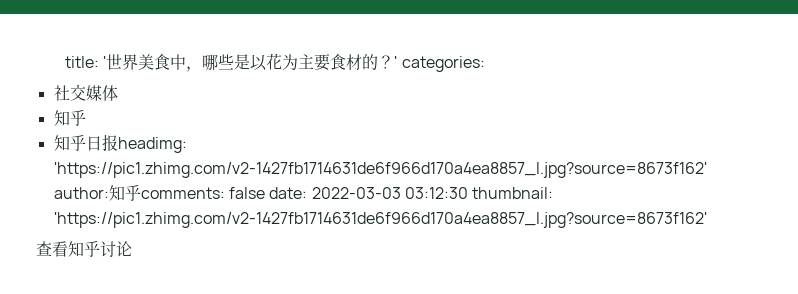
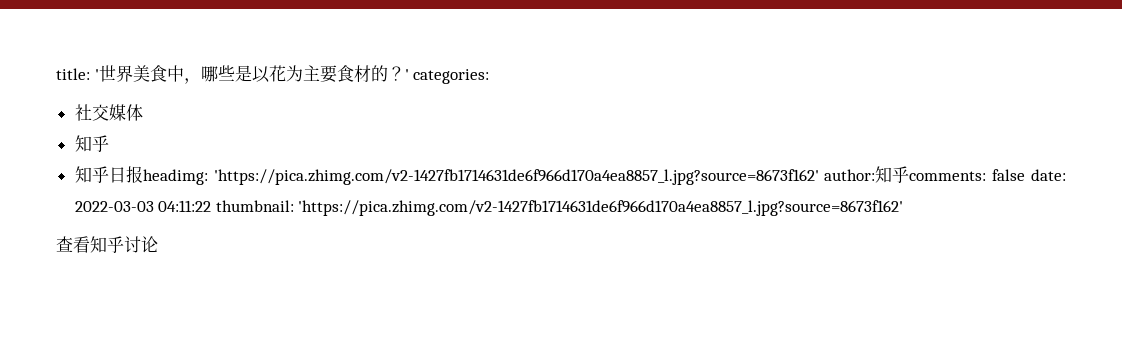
- 知乎日报headimg: 'https://pic1.zhimg.com/v2-1427fb1714631de6f966d170a4ea8857_l.jpg?source=8673f162' author:知乎comments: false date: 2022-03-03 03:12:30 thumbnail: 'https://pic1.zhimg.com/v2-1427fb1714631de6f966d170a4ea8857_l.jpg?source=8673f162'
+ 知乎日报headimg: 'https://pica.zhimg.com/v2-1427fb1714631de6f966d170a4ea8857_l.jpg?source=8673f162' author:知乎comments: false date: 2022-03-03 04:11:22 thumbnail: 'https://pica.zhimg.com/v2-1427fb1714631de6f966d170a4ea8857_l.jpg?source=8673f162'

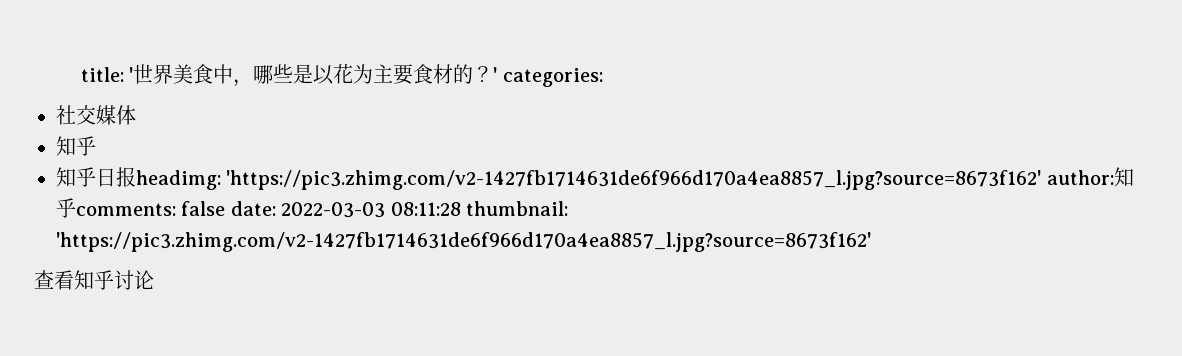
- 知乎日报headimg: 'https://pica.zhimg.com/v2-1427fb1714631de6f966d170a4ea8857_l.jpg?source=8673f162' author:知乎comments: false date: 2022-03-03 04:11:22 thumbnail: 'https://pica.zhimg.com/v2-1427fb1714631de6f966d170a4ea8857_l.jpg?source=8673f162'
+ 知乎日报headimg: 'https://pic3.zhimg.com/v2-1427fb1714631de6f966d170a4ea8857_l.jpg?source=8673f162' author:知乎comments: false date: 2022-03-03 08:11:28 thumbnail: 'https://pic3.zhimg.com/v2-1427fb1714631de6f966d170a4ea8857_l.jpg?source=8673f162'

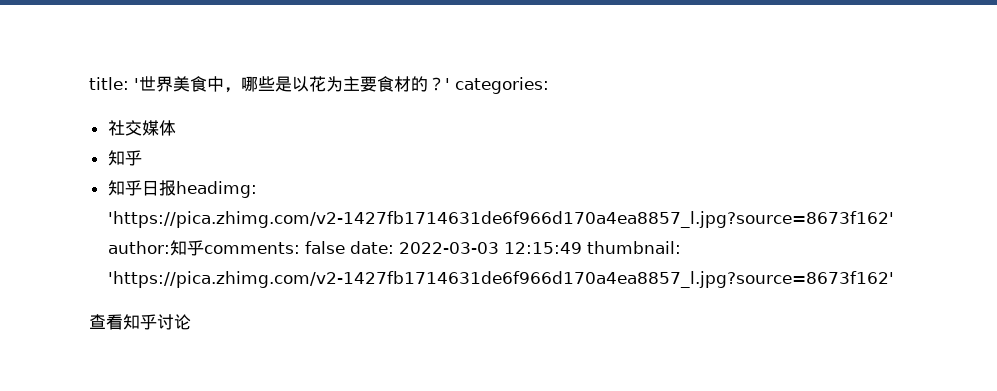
- 知乎日报headimg: 'https://pic3.zhimg.com/v2-1427fb1714631de6f966d170a4ea8857_l.jpg?source=8673f162' author:知乎comments: false date: 2022-03-03 08:11:28 thumbnail: 'https://pic3.zhimg.com/v2-1427fb1714631de6f966d170a4ea8857_l.jpg?source=8673f162'
+ 知乎日报headimg: 'https://pica.zhimg.com/v2-1427fb1714631de6f966d170a4ea8857_l.jpg?source=8673f162' author:知乎comments: false date: 2022-03-03 12:15:49 thumbnail: 'https://pica.zhimg.com/v2-1427fb1714631de6f966d170a4ea8857_l.jpg?source=8673f162'

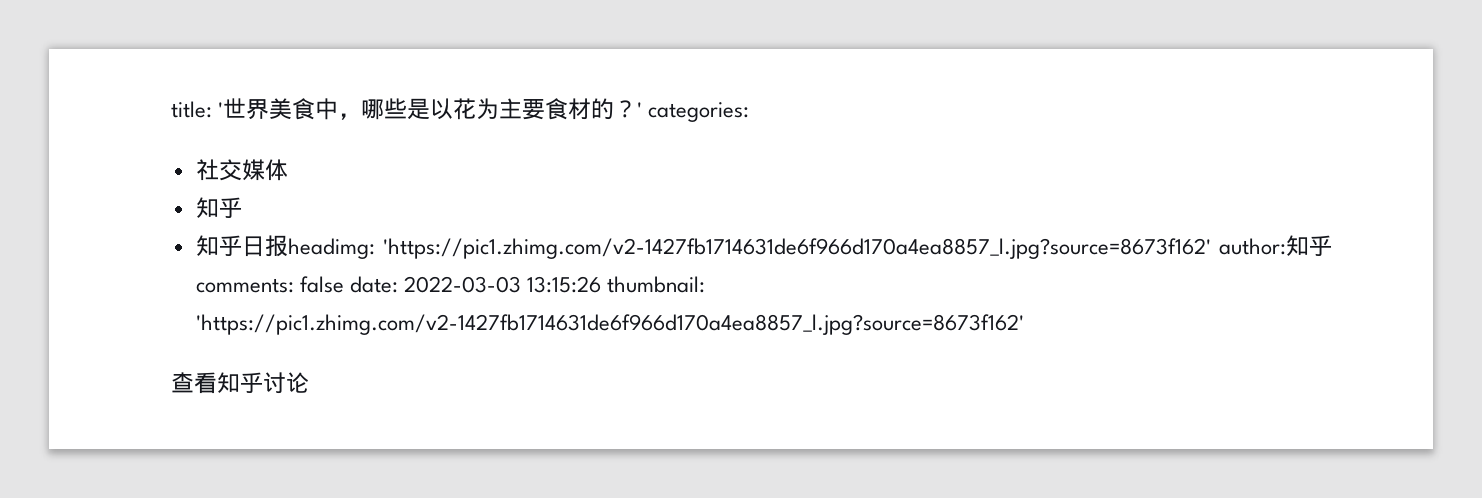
- 知乎日报headimg: 'https://pica.zhimg.com/v2-1427fb1714631de6f966d170a4ea8857_l.jpg?source=8673f162' author:知乎comments: false date: 2022-03-03 12:15:49 thumbnail: 'https://pica.zhimg.com/v2-1427fb1714631de6f966d170a4ea8857_l.jpg?source=8673f162'
+ 知乎日报headimg: 'https://pic1.zhimg.com/v2-1427fb1714631de6f966d170a4ea8857_l.jpg?source=8673f162' author:知乎comments: false date: 2022-03-03 13:15:26 thumbnail: 'https://pic1.zhimg.com/v2-1427fb1714631de6f966d170a4ea8857_l.jpg?source=8673f162'

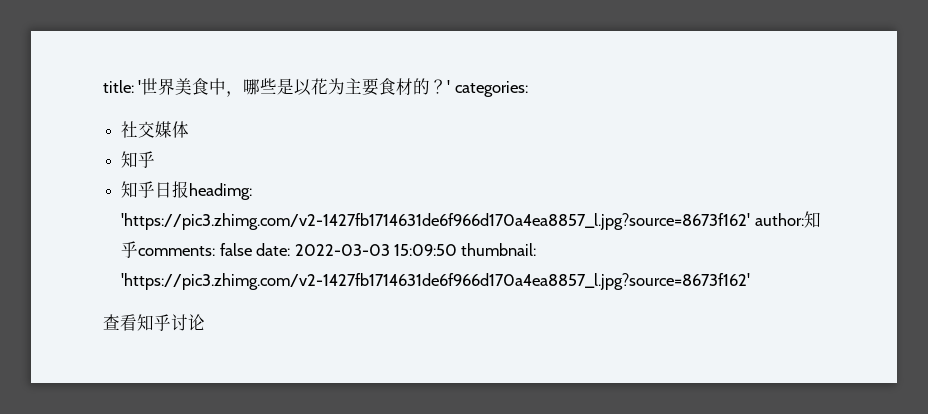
- 知乎日报headimg: 'https://pic1.zhimg.com/v2-1427fb1714631de6f966d170a4ea8857_l.jpg?source=8673f162' author:知乎comments: false date: 2022-03-03 13:15:26 thumbnail: 'https://pic1.zhimg.com/v2-1427fb1714631de6f966d170a4ea8857_l.jpg?source=8673f162'
+ 知乎日报headimg: 'https://pic3.zhimg.com/v2-1427fb1714631de6f966d170a4ea8857_l.jpg?source=8673f162' author:知乎comments: false date: 2022-03-03 15:09:50 thumbnail: 'https://pic3.zhimg.com/v2-1427fb1714631de6f966d170a4ea8857_l.jpg?source=8673f162'

